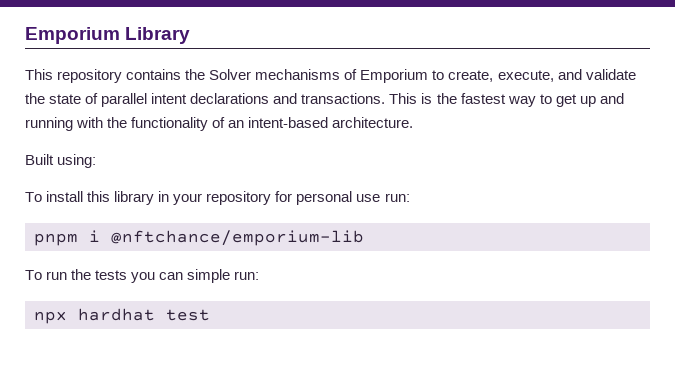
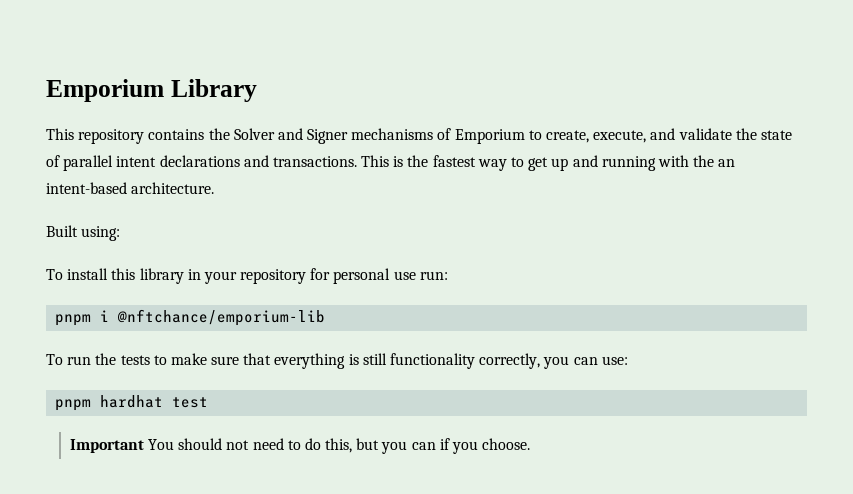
- This repository contains the Solver mechanisms of Emporium to create, execute, and validate the state of parallel intent declarations and transactions.
+ This repository contains the Solver and Signer mechanisms of Emporium to create, execute, and validate the state of parallel intent declarations and transactions.
- This is the fastest way to get up and running with the functionality of an intent-based architecture.
+ This is the fastest way to get up and running with the an intent-based architecture.
- To run the tests you can simple run:
- npx hardhat test
+ To run the tests to make sure that everything is still functionality correctly, you can use:
+ pnpm hardhat test
+ Important You should not need to do this, but you can if you choose.

